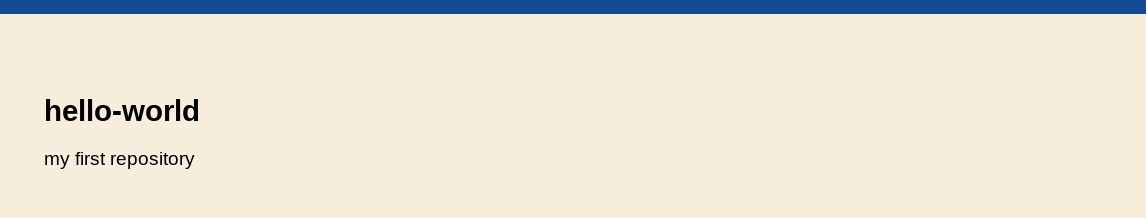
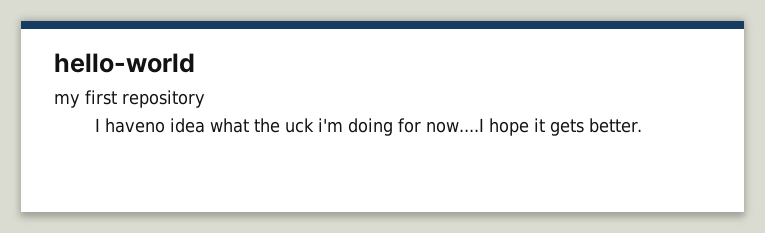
+ I haveno idea what the uck i'm doing for now....I hope it gets better.

